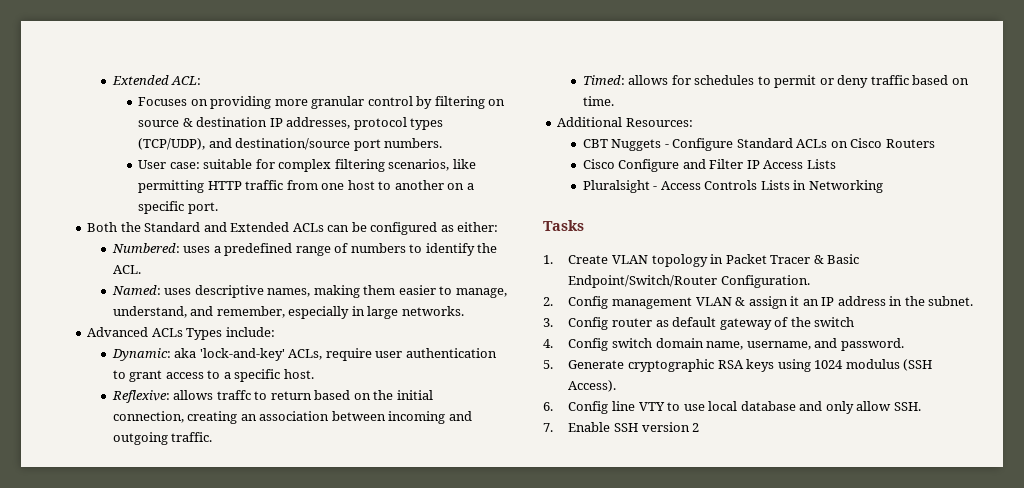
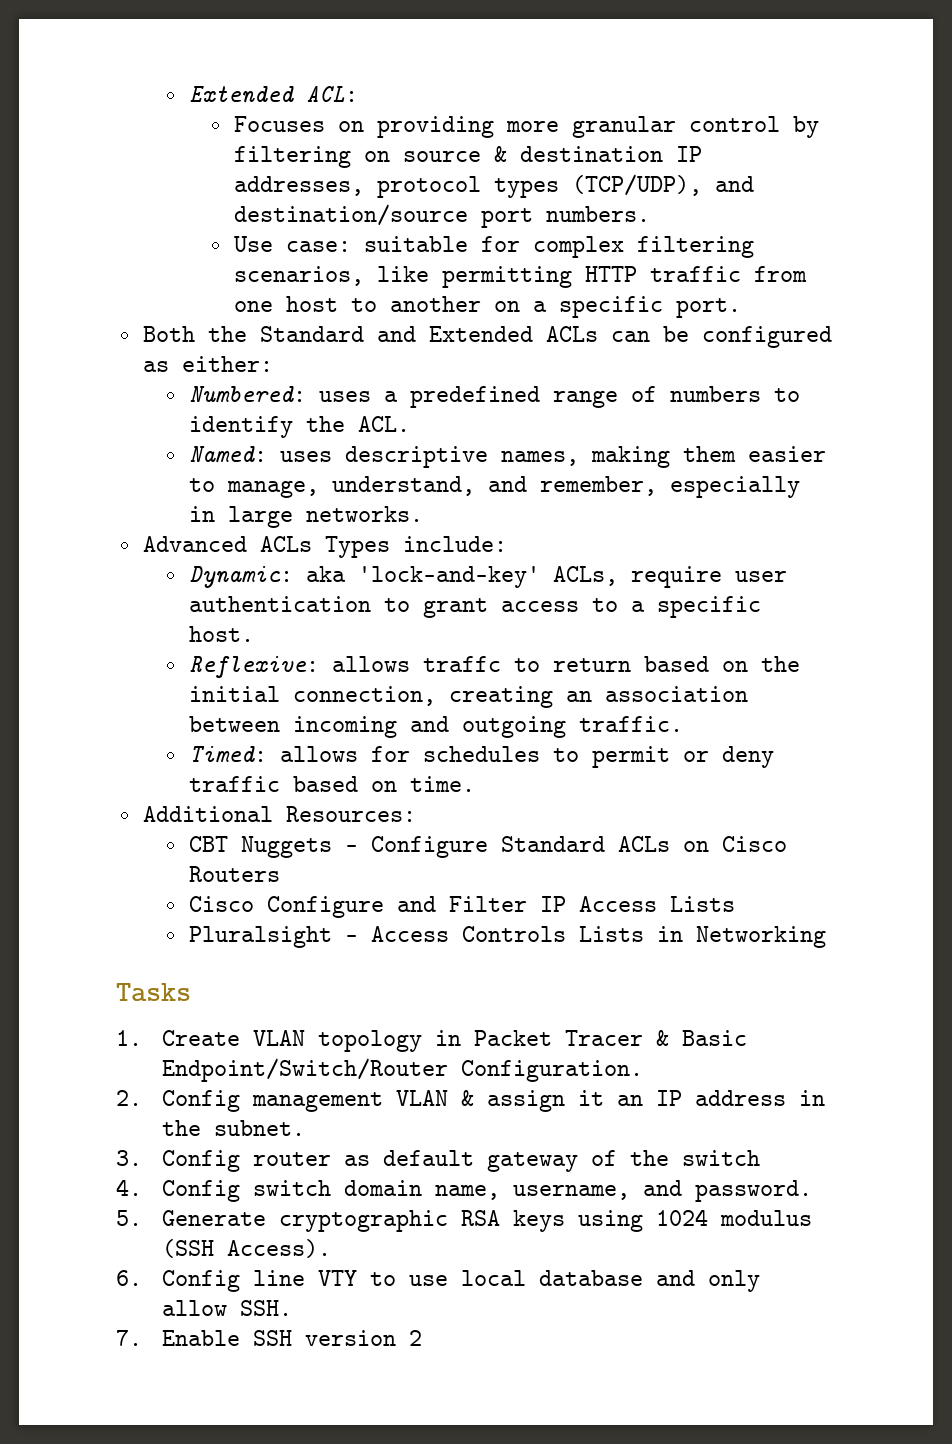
- User case: suitable for complex filtering scenarios, like permitting HTTP traffic from one host to another on a specific port.
+ Use case: suitable for complex filtering scenarios, like permitting HTTP traffic from one host to another on a specific port.

